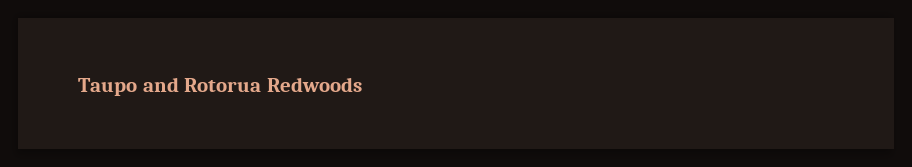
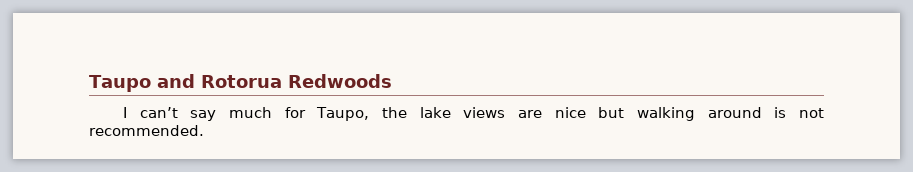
+ I can’t say much for Taupo, the lake views are nice but walking around is not recommended.

